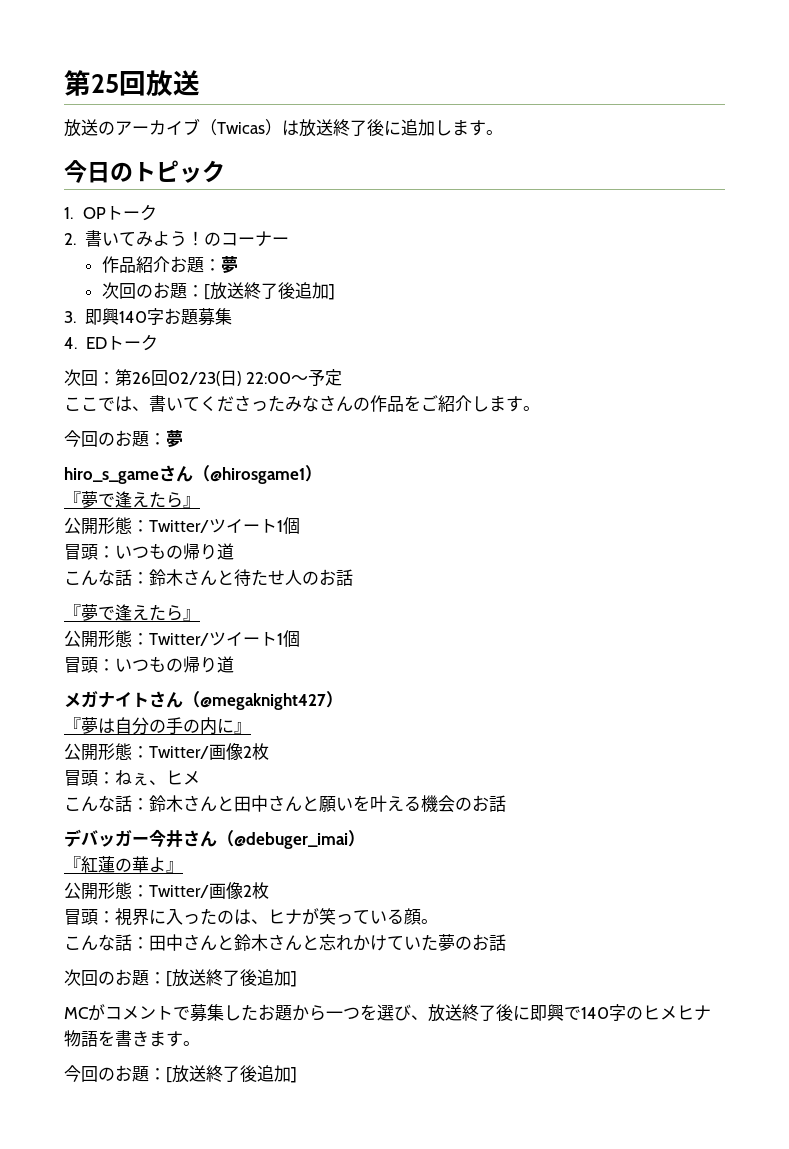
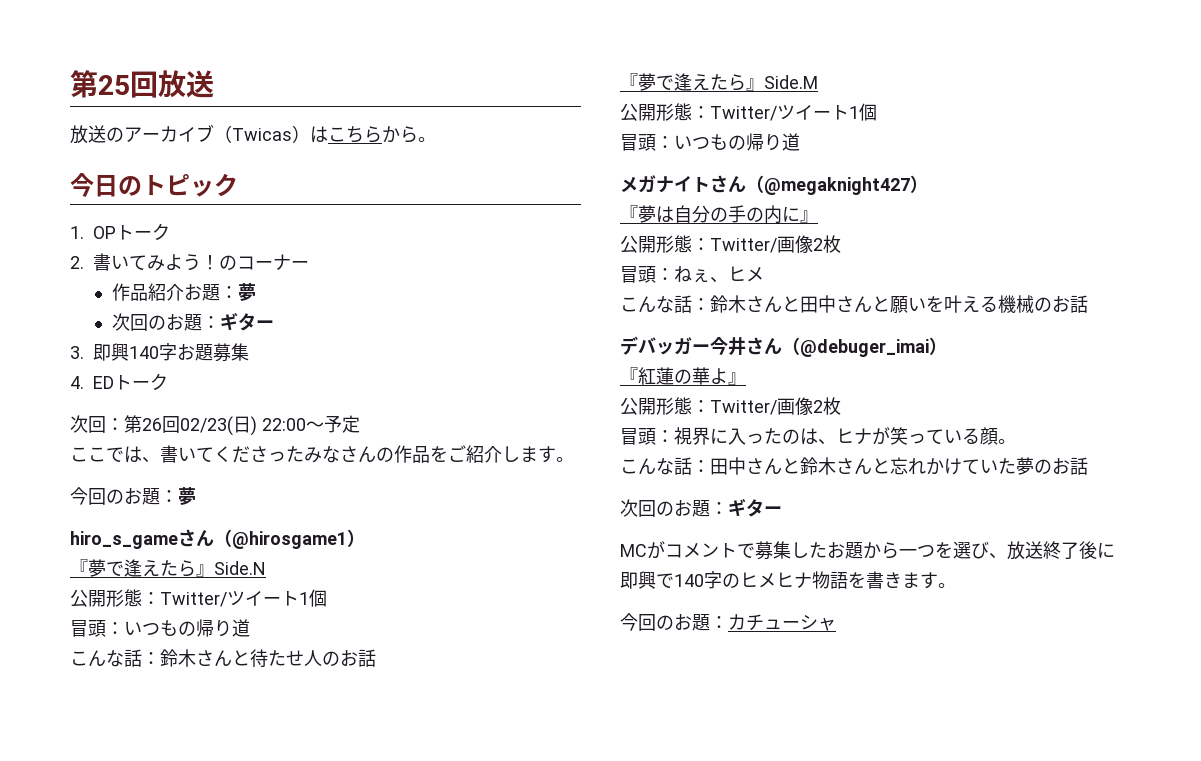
- 放送のアーカイブ（Twicas）は放送終了後に追加します。
+ 放送のアーカイブ（Twicas）はこちらから。
  作品紹介お題：夢
- 次回のお題：[放送終了後追加]
+ 次回のお題：ギター
  hiro_s_gameさん（@hirosgame1）
- 『夢で逢えたら』
+ 『夢で逢えたら』Side.N
  こんな話：鈴木さんと待たせ人のお話
- 『夢で逢えたら』
+ 『夢で逢えたら』Side.M
- こんな話：鈴木さんと田中さんと願いを叶える機会のお話
+ こんな話：鈴木さんと田中さんと願いを叶える機械のお話
  こんな話：田中さんと鈴木さんと忘れかけていた夢のお話
- 次回のお題：[放送終了後追加]
+ 次回のお題：ギター
- 今回のお題：[放送終了後追加]
+ 今回のお題：カチューシャ

